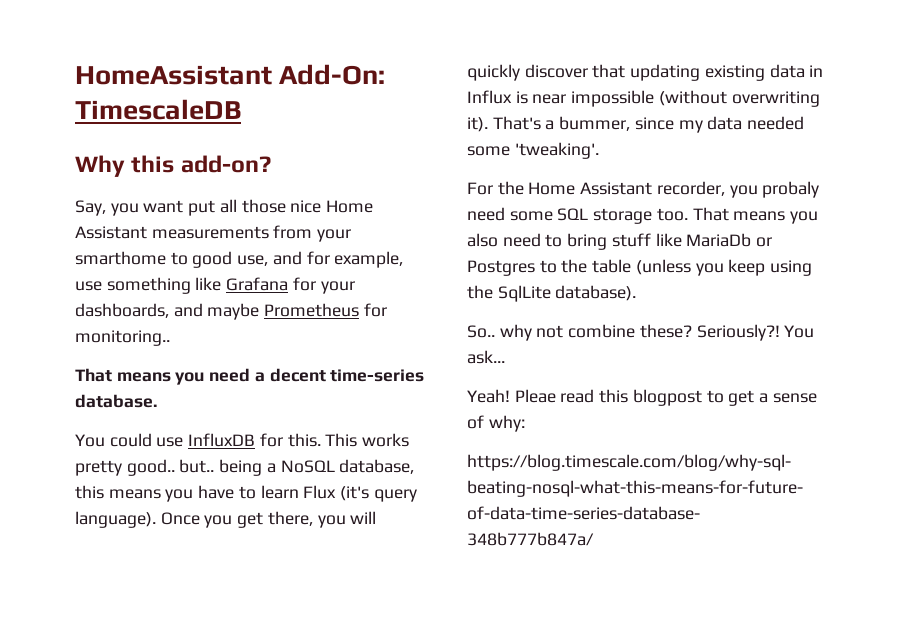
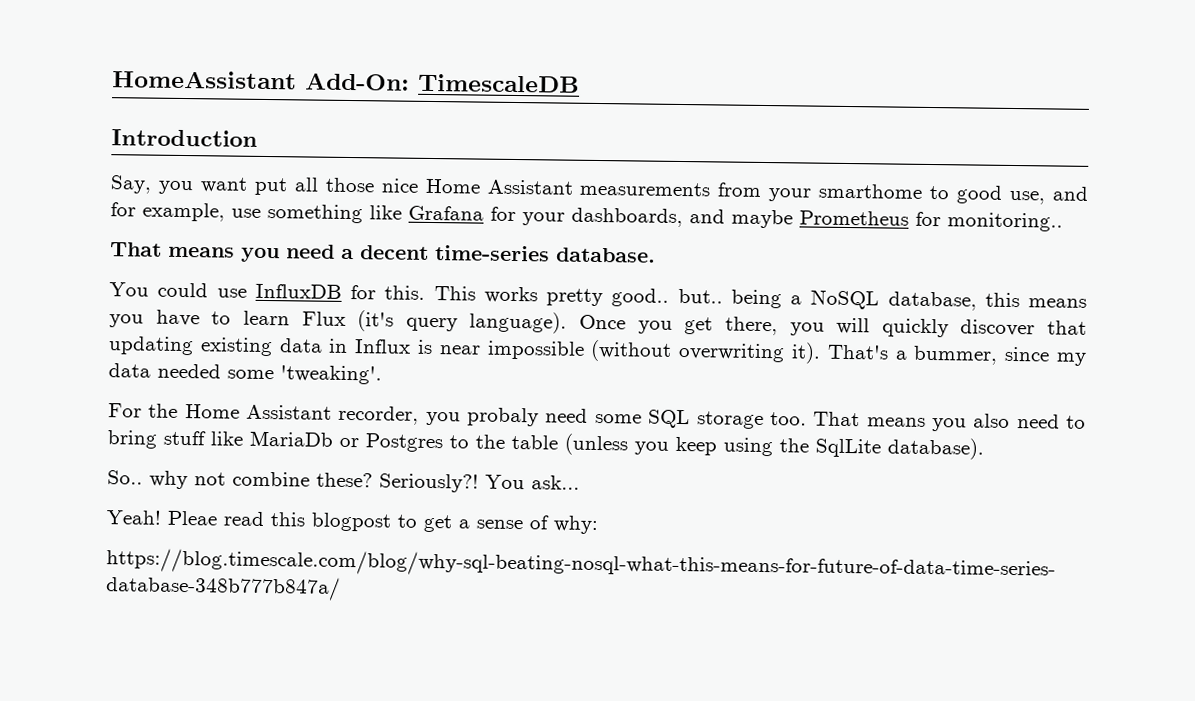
- Why this add-on?
+ Introduction

